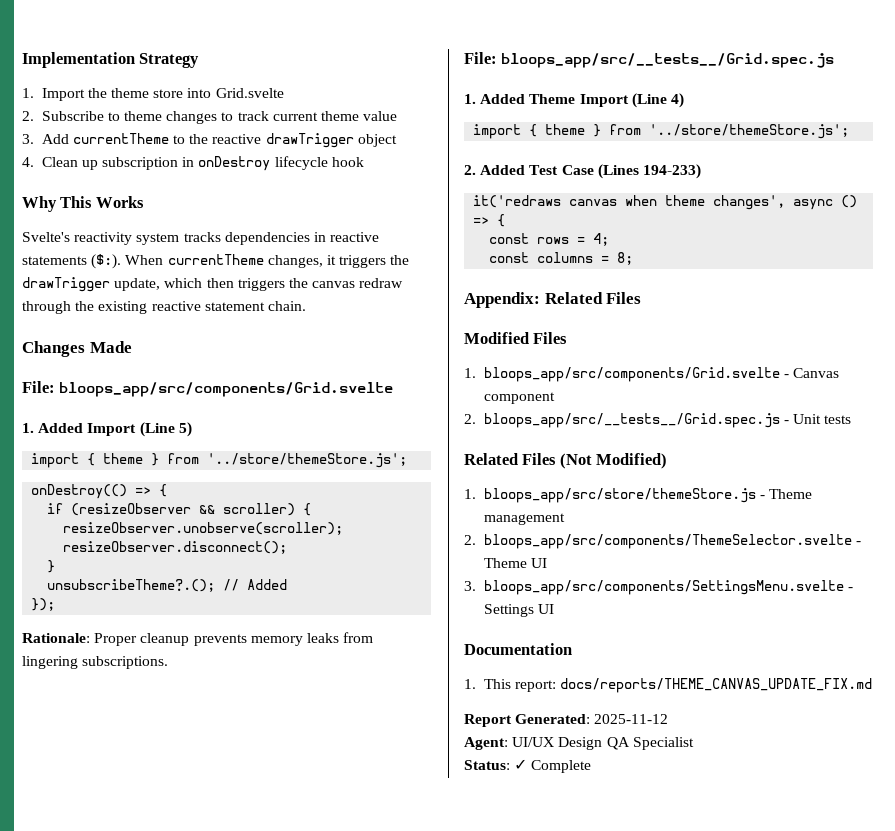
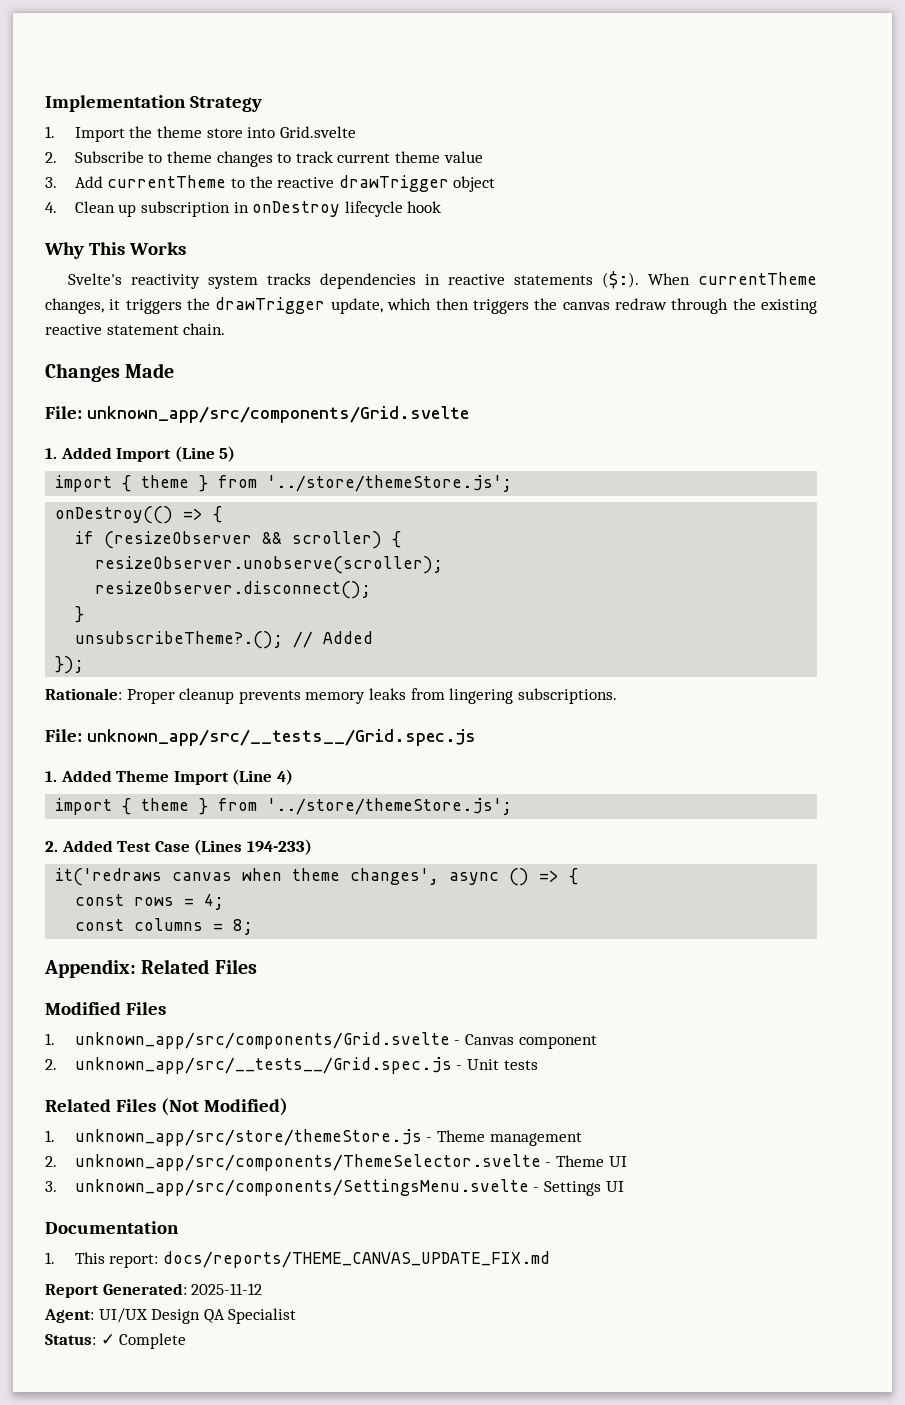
- File: bloops_app/src/components/Grid.svelte
+ File: unknown_app/src/components/Grid.svelte
- File: bloops_app/src/__tests__/Grid.spec.js
+ File: unknown_app/src/__tests__/Grid.spec.js
- 1. bloops_app/src/components/Grid.svelte - Canvas component
+ 1. unknown_app/src/components/Grid.svelte - Canvas component
- 2. bloops_app/src/__tests__/Grid.spec.js - Unit tests
+ 2. unknown_app/src/__tests__/Grid.spec.js - Unit tests
- 1. bloops_app/src/store/themeStore.js - Theme management
+ 1. unknown_app/src/store/themeStore.js - Theme management
- 2. bloops_app/src/components/ThemeSelector.svelte - Theme UI
+ 2. unknown_app/src/components/ThemeSelector.svelte - Theme UI
- 3. bloops_app/src/components/SettingsMenu.svelte - Settings UI
+ 3. unknown_app/src/components/SettingsMenu.svelte - Settings UI

